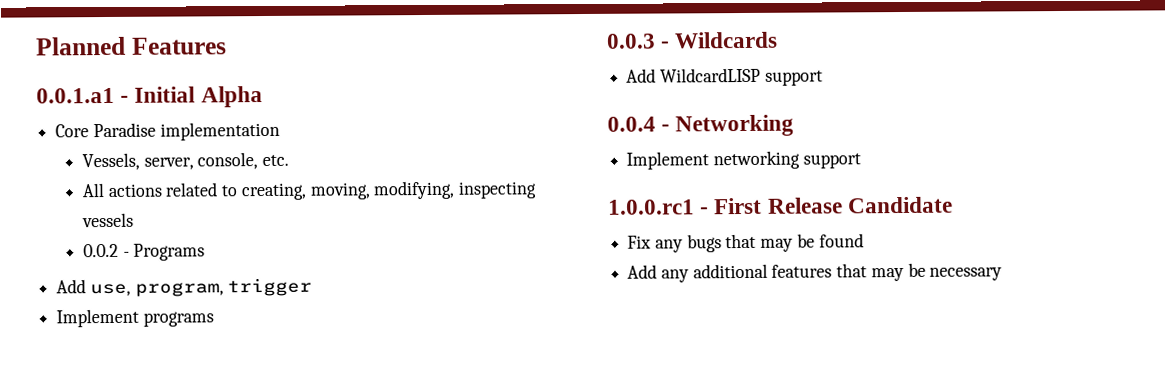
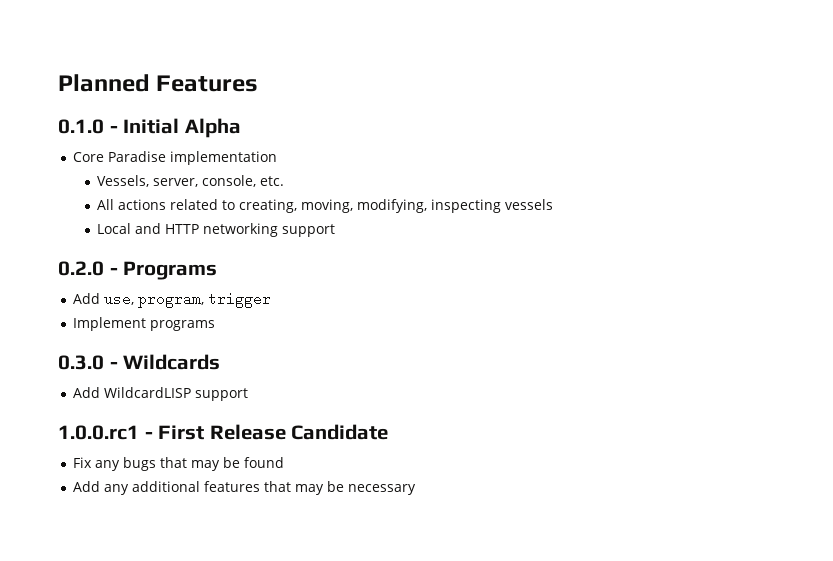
- 0.0.1.a1 - Initial Alpha
+ 0.1.0 - Initial Alpha
- 0.0.2 - Programs
+ Local and HTTP networking support
+ 0.2.0 - Programs
- 0.0.3 - Wildcards
+ 0.3.0 - Wildcards
- 0.0.4 - Networking
- Implement networking support

